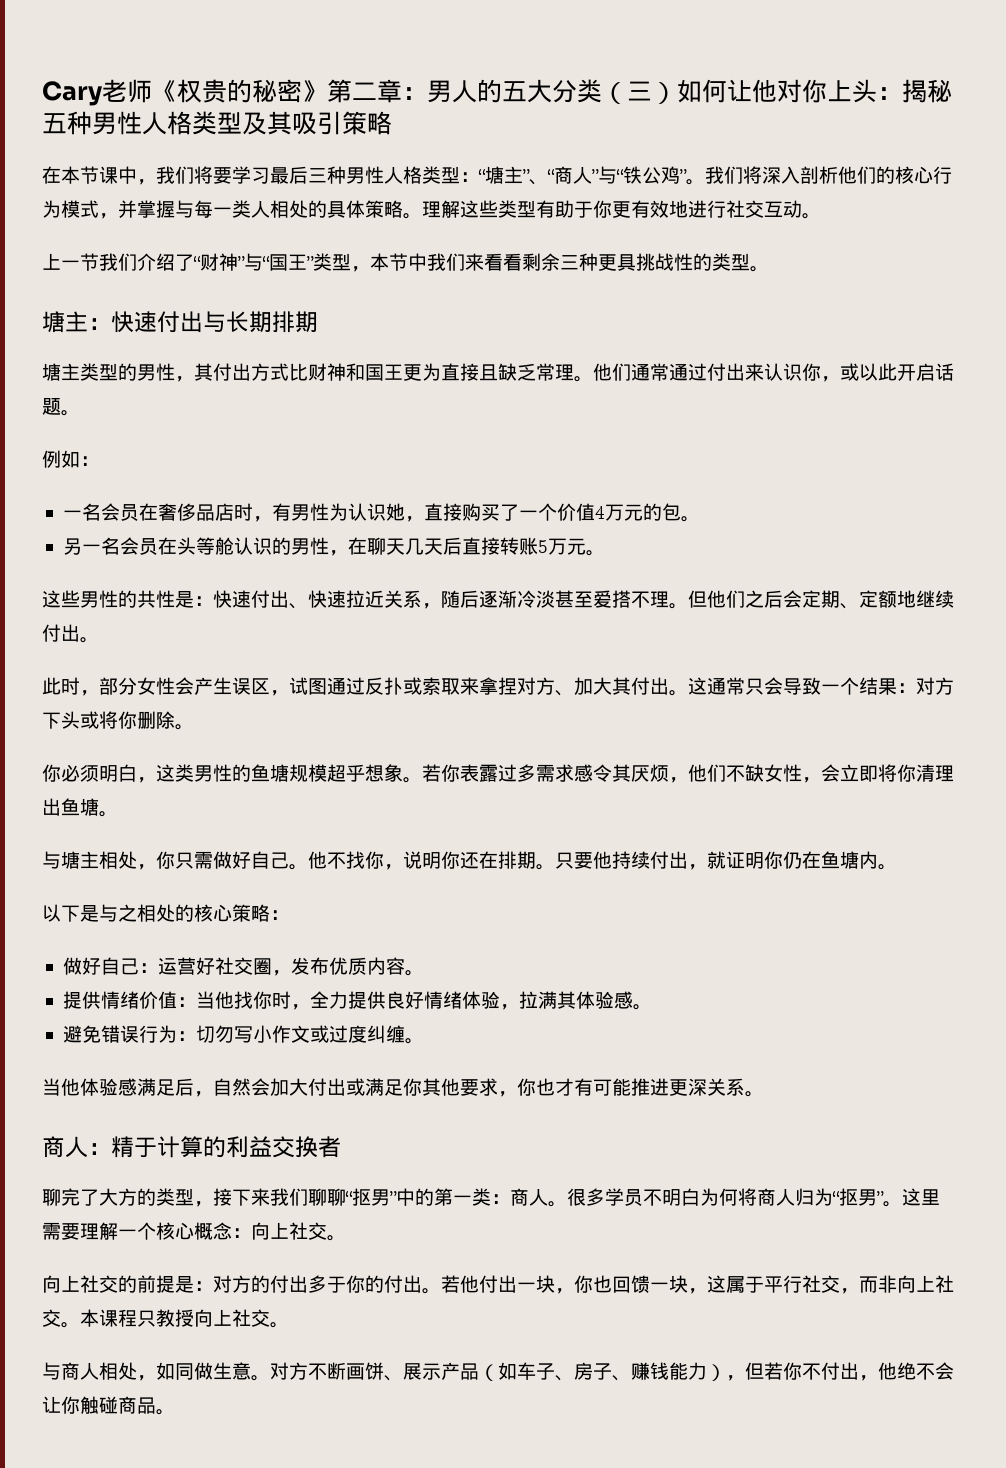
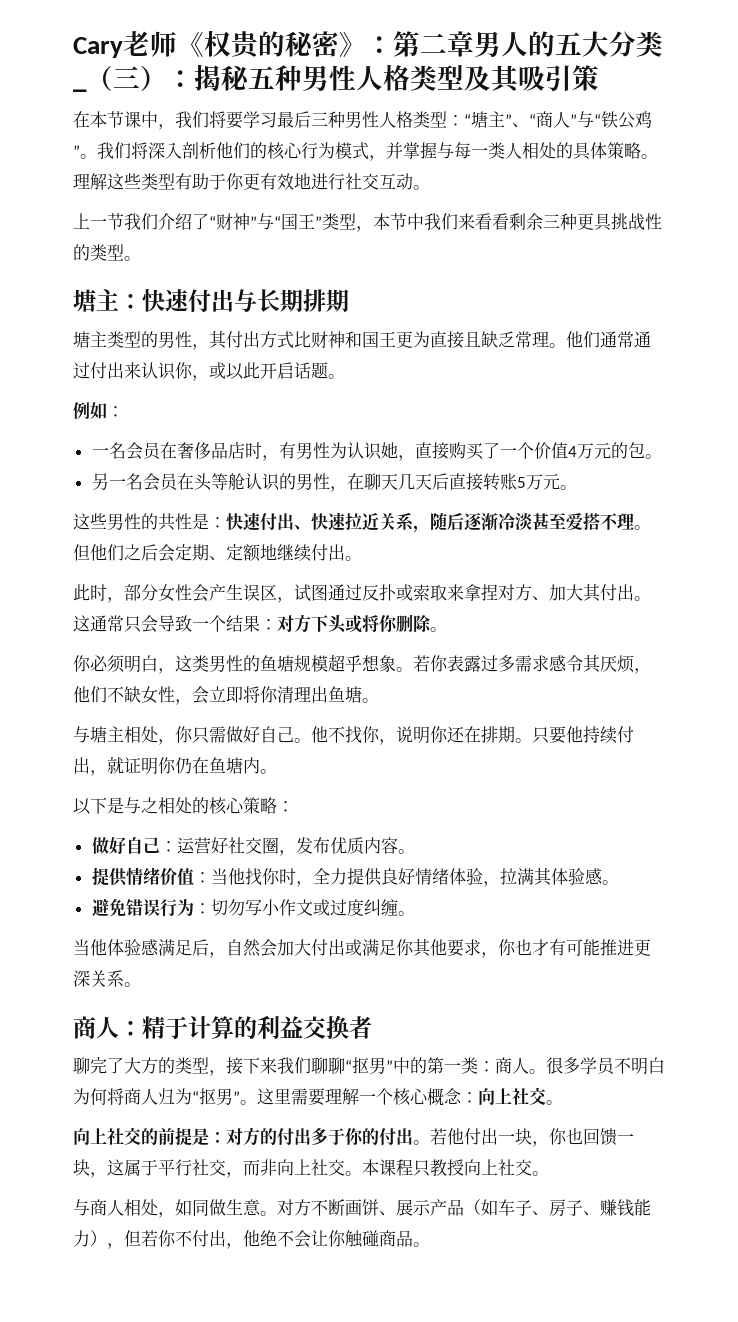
- Cary老师《权贵的秘密》第二章：男人的五大分类（三）如何让他对你上头：揭秘五种男性人格类型及其吸引策略
+ Cary老师《权贵的秘密》：第二章男人的五大分类_（三）：揭秘五种男性人格类型及其吸引策

